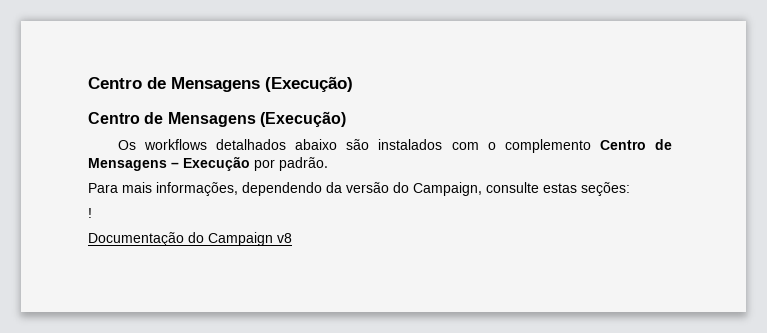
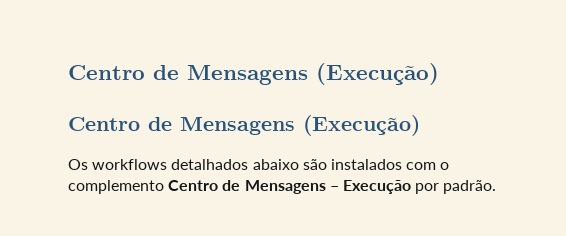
- Para mais informações, dependendo da versão do Campaign, consulte estas seções:
- !
- Documentação do Campaign v8

